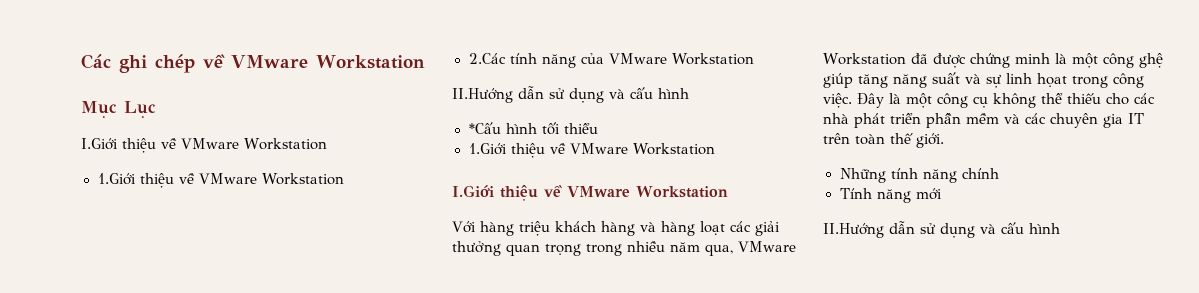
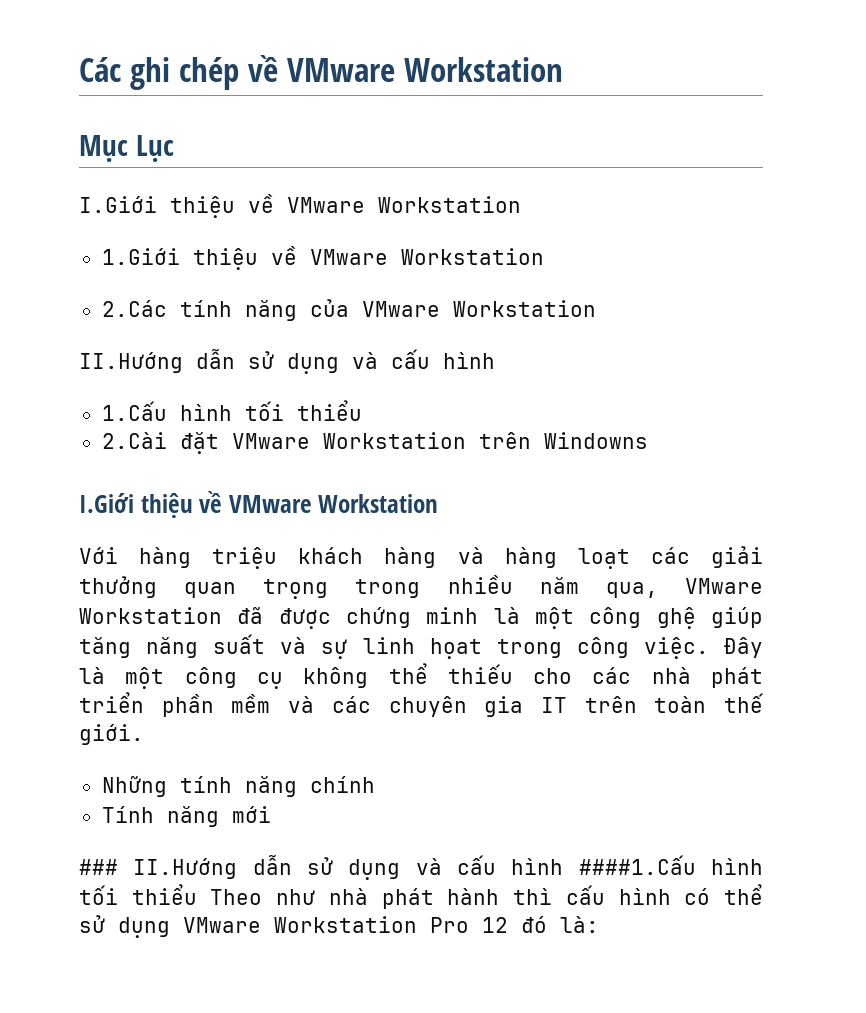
- *Cấu hình tối thiểu
- 1.Giới thiệu về VMware Workstation
+ 1.Cấu hình tối thiểu
+ 2.Cài đặt VMware Workstation trên Windowns
  Tính năng mới
- II.Hướng dẫn sử dụng và cấu hình
+ ### II.Hướng dẫn sử dụng và cấu hình ####1.Cấu hình tối thiểu Theo như nhà phát hành thì cấu hình có thể sử dụng VMware Workstation Pro 12 đó là:

